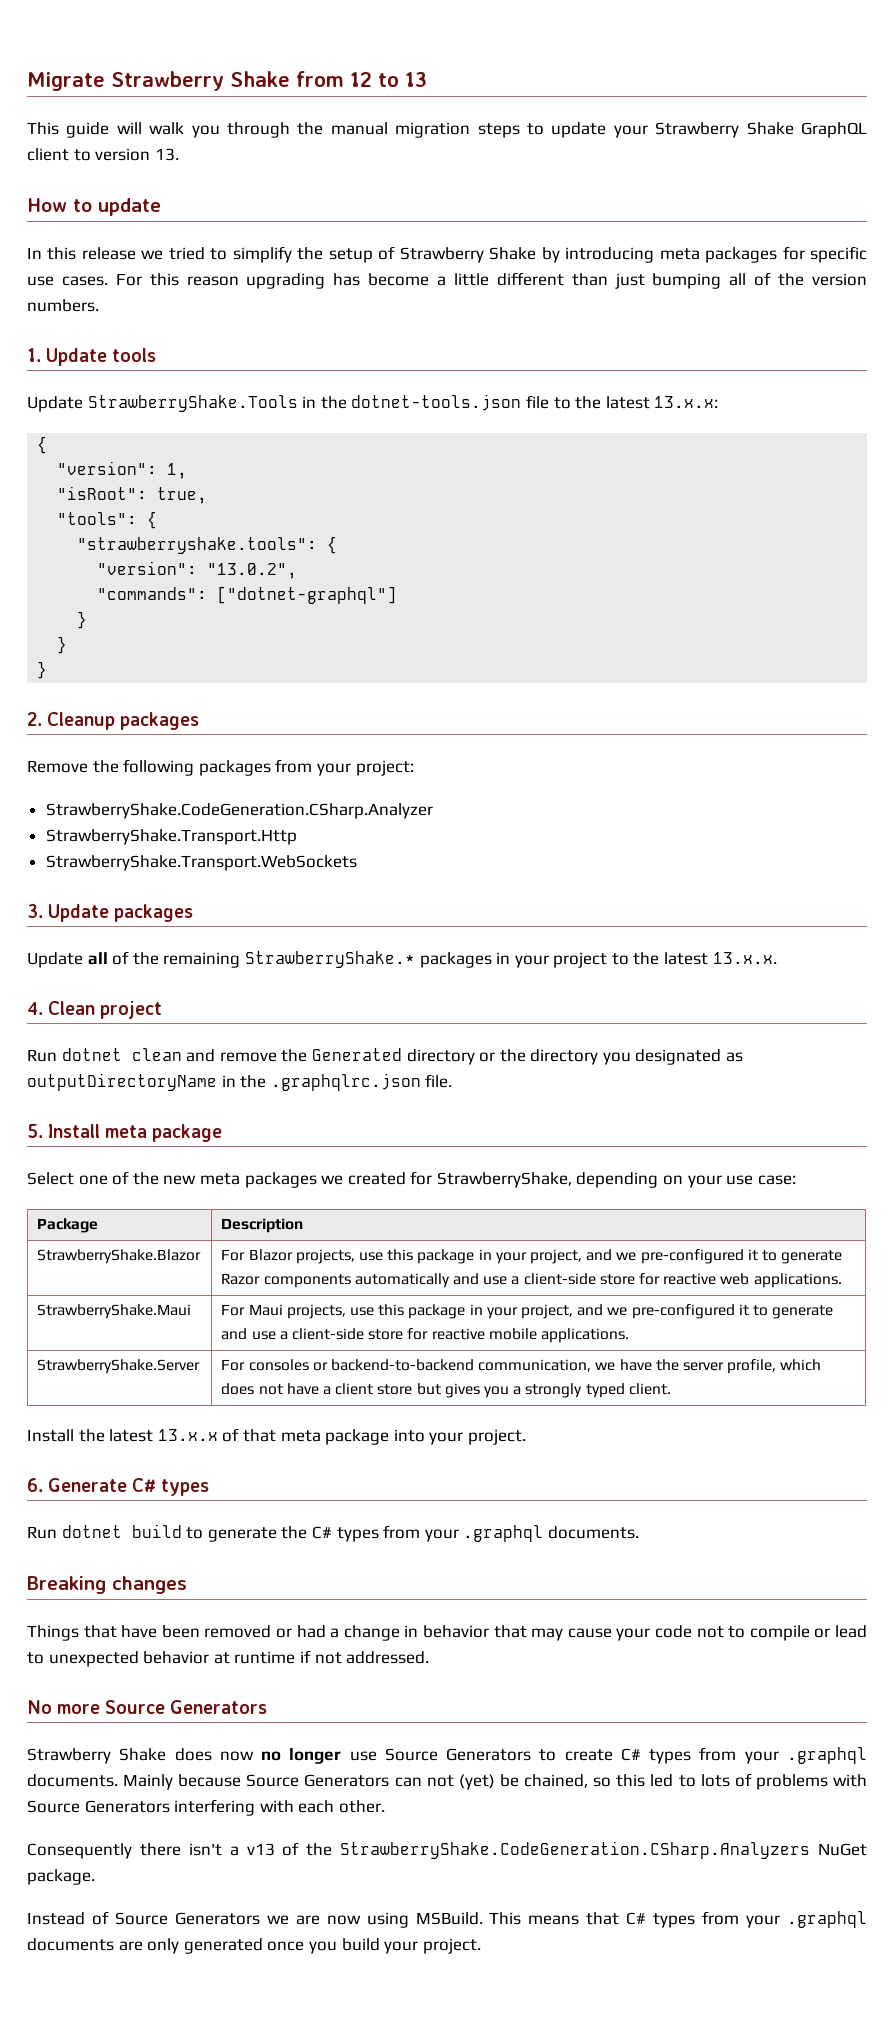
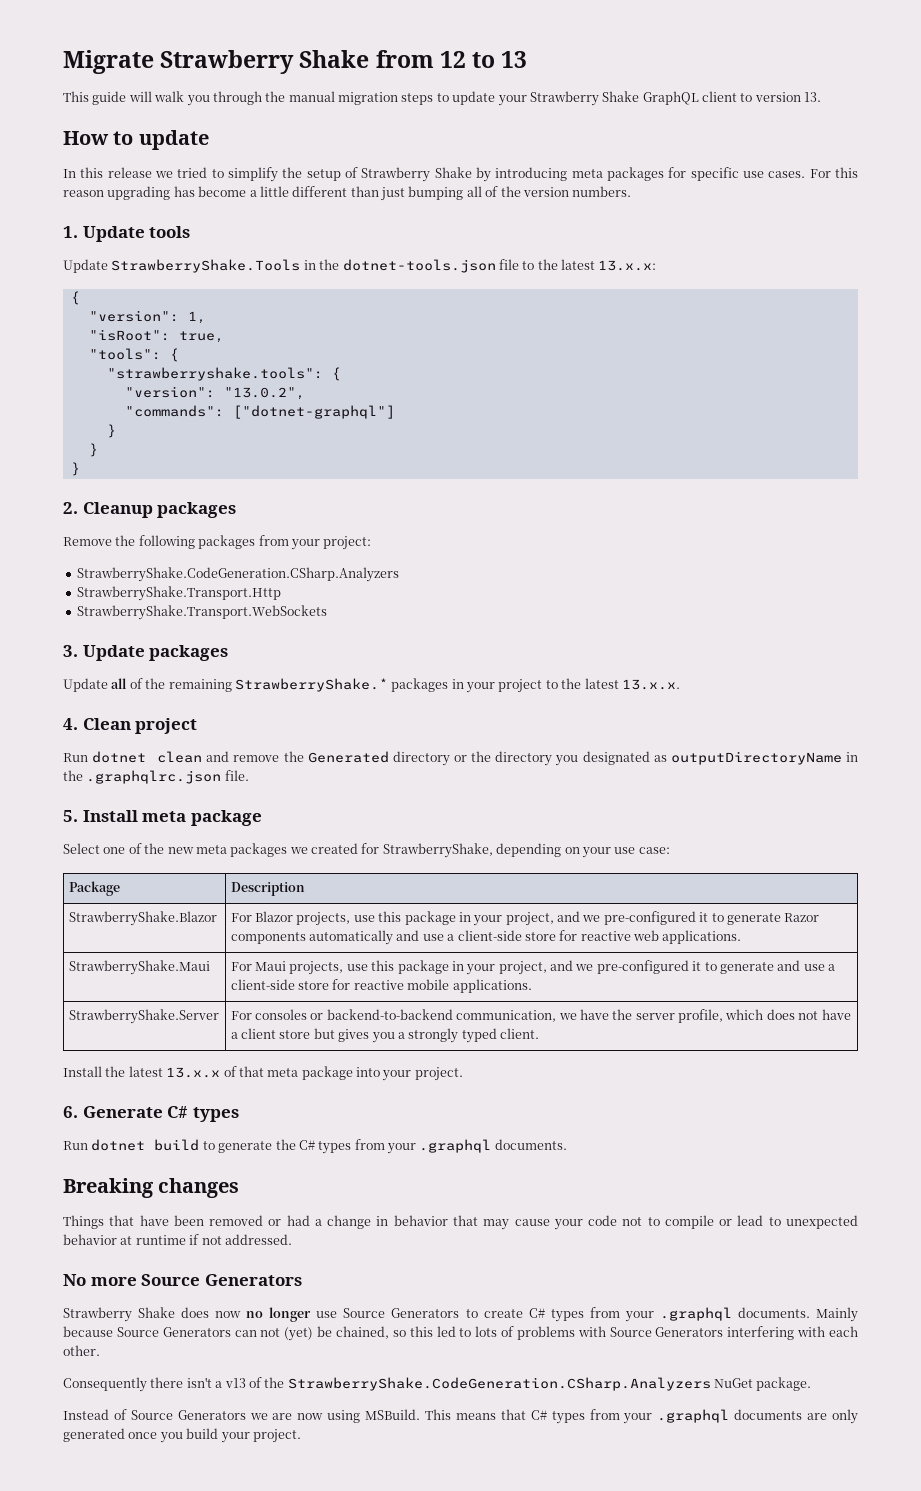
  Remove the following packages from your project:
- StrawberryShake.CodeGeneration.CSharp.Analyzer
+ StrawberryShake.CodeGeneration.CSharp.Analyzers

